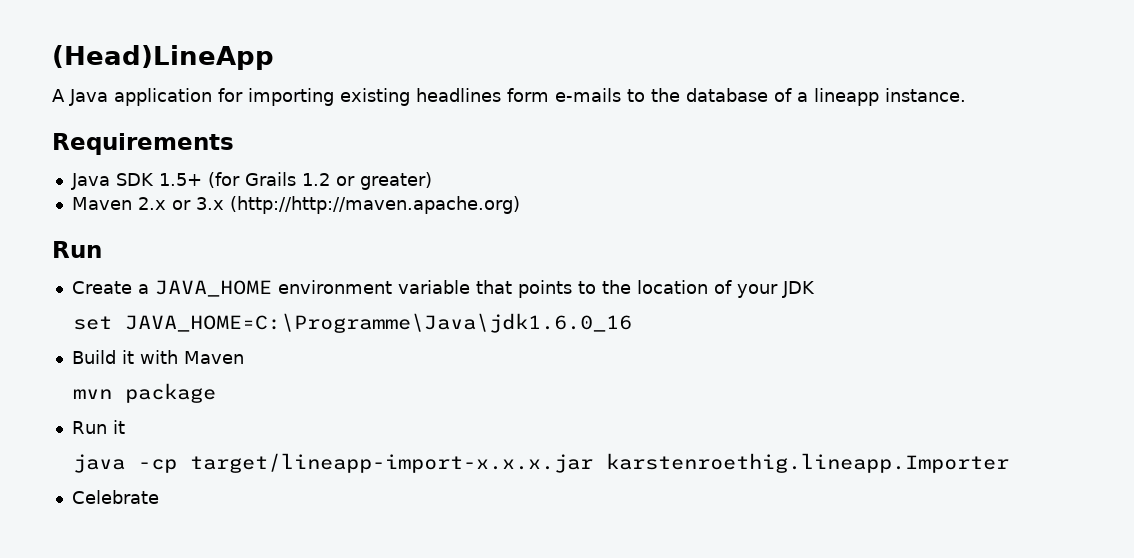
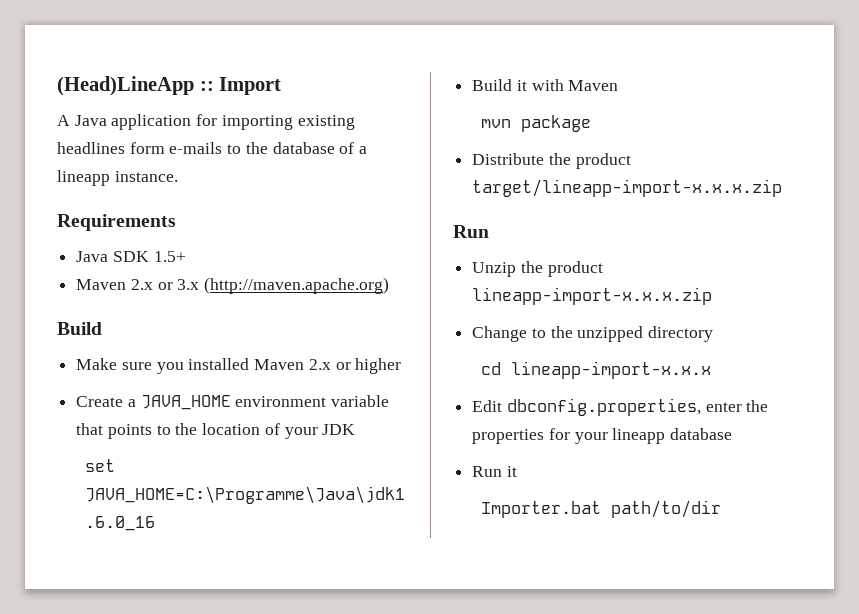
- (Head)LineApp
+ (Head)LineApp :: Import
- Java SDK 1.5+ (for Grails 1.2 or greater)
+ Java SDK 1.5+
- Maven 2.x or 3.x (http://http://maven.apache.org)
- Run
+ Maven 2.x or 3.x (http://maven.apache.org)
+ Build
+ Make sure you installed Maven 2.x or higher
+ Distribute the product target/lineapp-import-x.x.x.zip
+ Run
+ Unzip the product lineapp-import-x.x.x.zip
+ Change to the unzipped directory
+ cd lineapp-import-x.x.x
+ Edit dbconfig.properties, enter the properties for your lineapp database
  Run it
- java -cp target/lineapp-import-x.x.x.jar karstenroethig.lineapp.Importer
- Celebrate
+ Importer.bat path/to/dir

